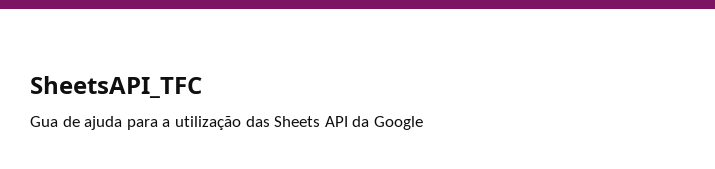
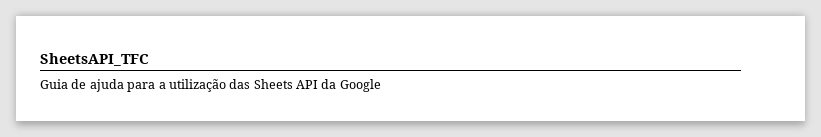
- Gua de ajuda para a utilização das Sheets API da Google
+ Guia de ajuda para a utilização das Sheets API da Google

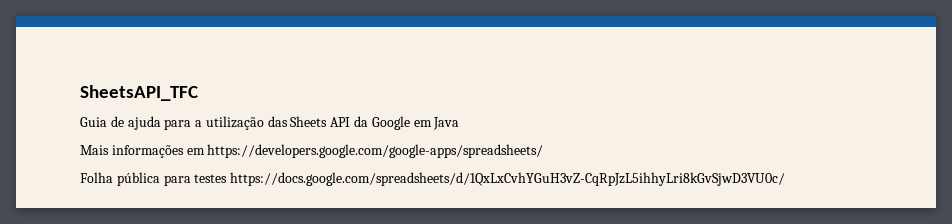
- Guia de ajuda para a utilização das Sheets API da Google
+ Guia de ajuda para a utilização das Sheets API da Google em Java
+ Mais informações em https://developers.google.com/google-apps/spreadsheets/
+ Folha pública para testes https://docs.google.com/spreadsheets/d/1QxLxCvhYGuH3vZ-CqRpJzL5ihhyLri8kGvSjwD3VU0c/

